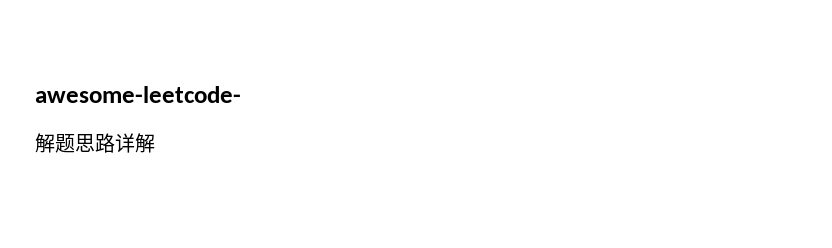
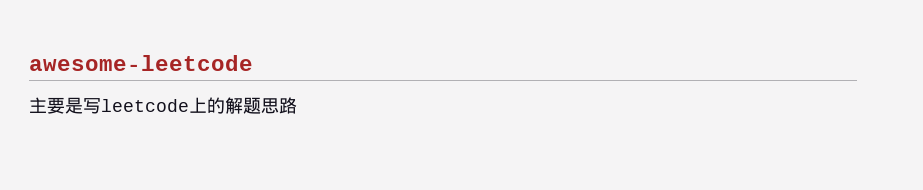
- awesome-leetcode-
- 解题思路详解
+ awesome-leetcode
+ 主要是写leetcode上的解题思路

